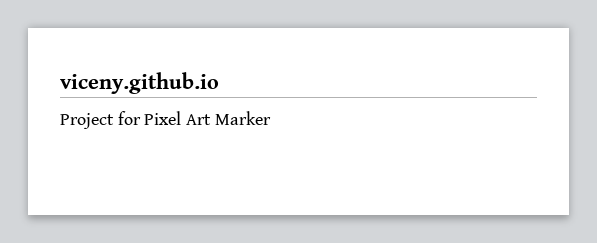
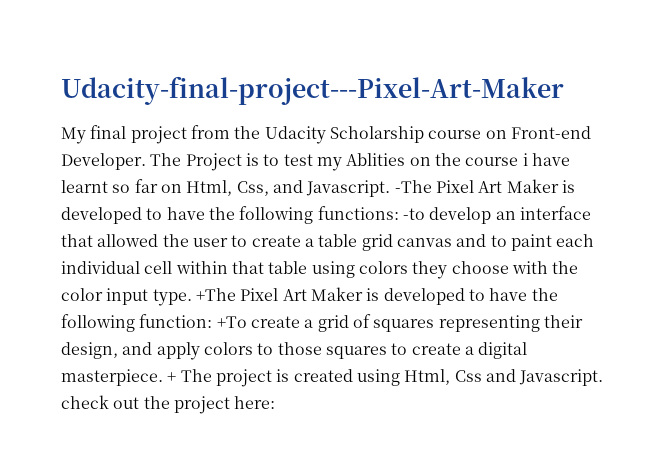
- viceny.github.io
- Project for Pixel Art Marker
+ Udacity-final-project---Pixel-Art-Maker
+ My final project from the Udacity Scholarship course on Front-end Developer. The Project is to test my Ablities on the course i have learnt so far on Html, Css, and Javascript. -The Pixel Art Maker is developed to have the following functions: -to develop an interface that allowed the user to create a table grid canvas and to paint each individual cell within that table using colors they choose with the color input type. +The Pixel Art Maker is developed to have the following function: +To create a grid of squares representing their design, and apply colors to those squares to create a digital masterpiece. + The project is created using Html, Css and Javascript. check out the project here:

